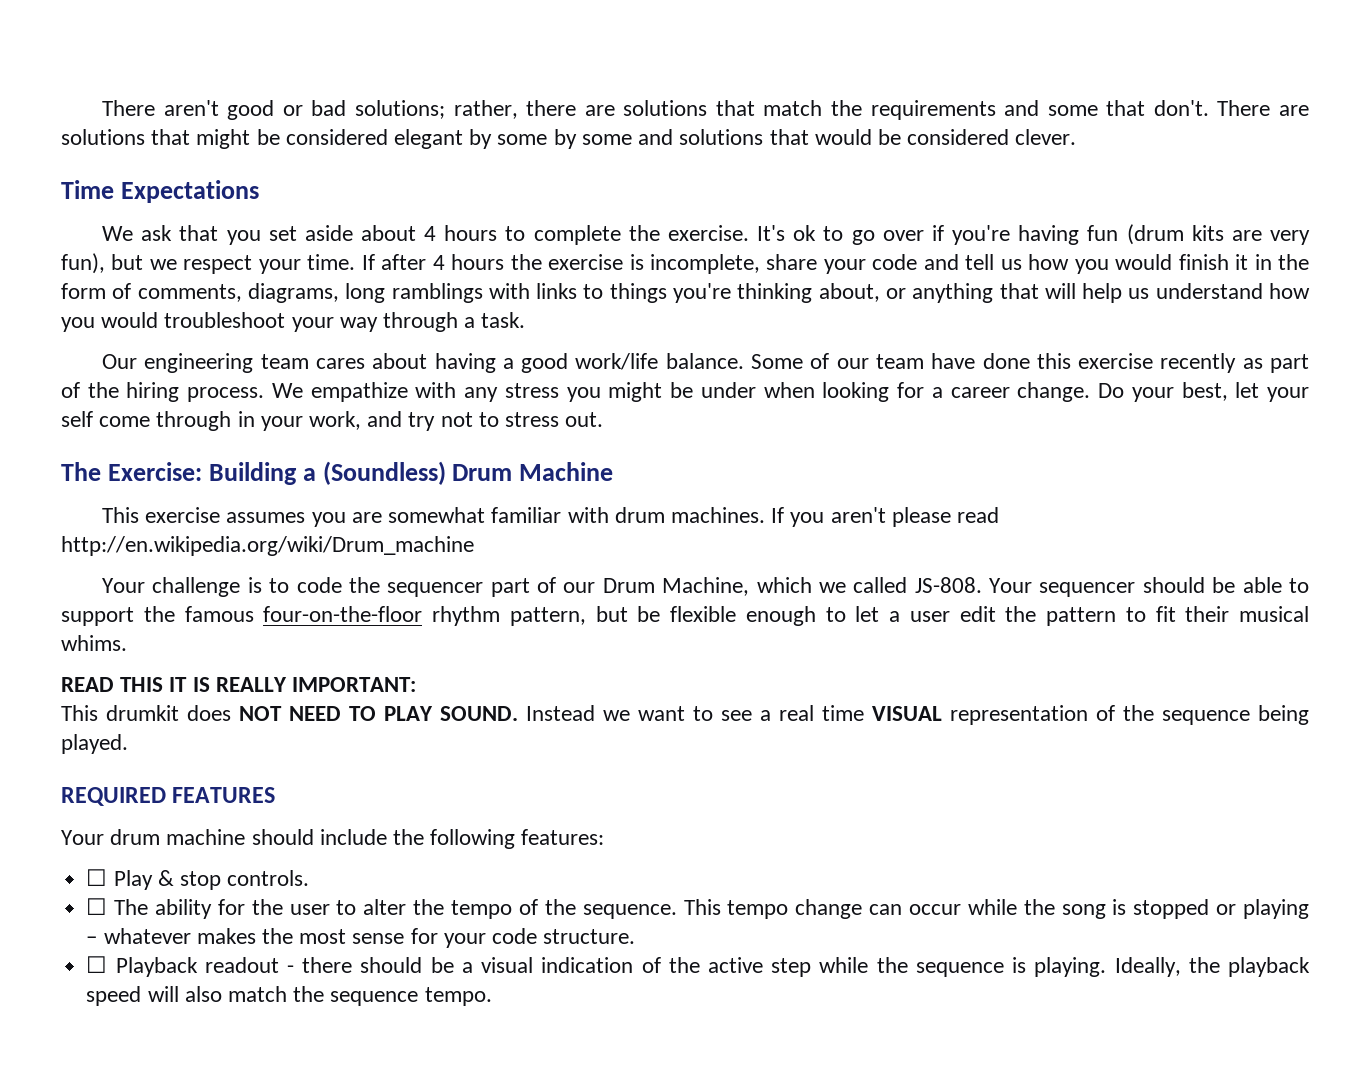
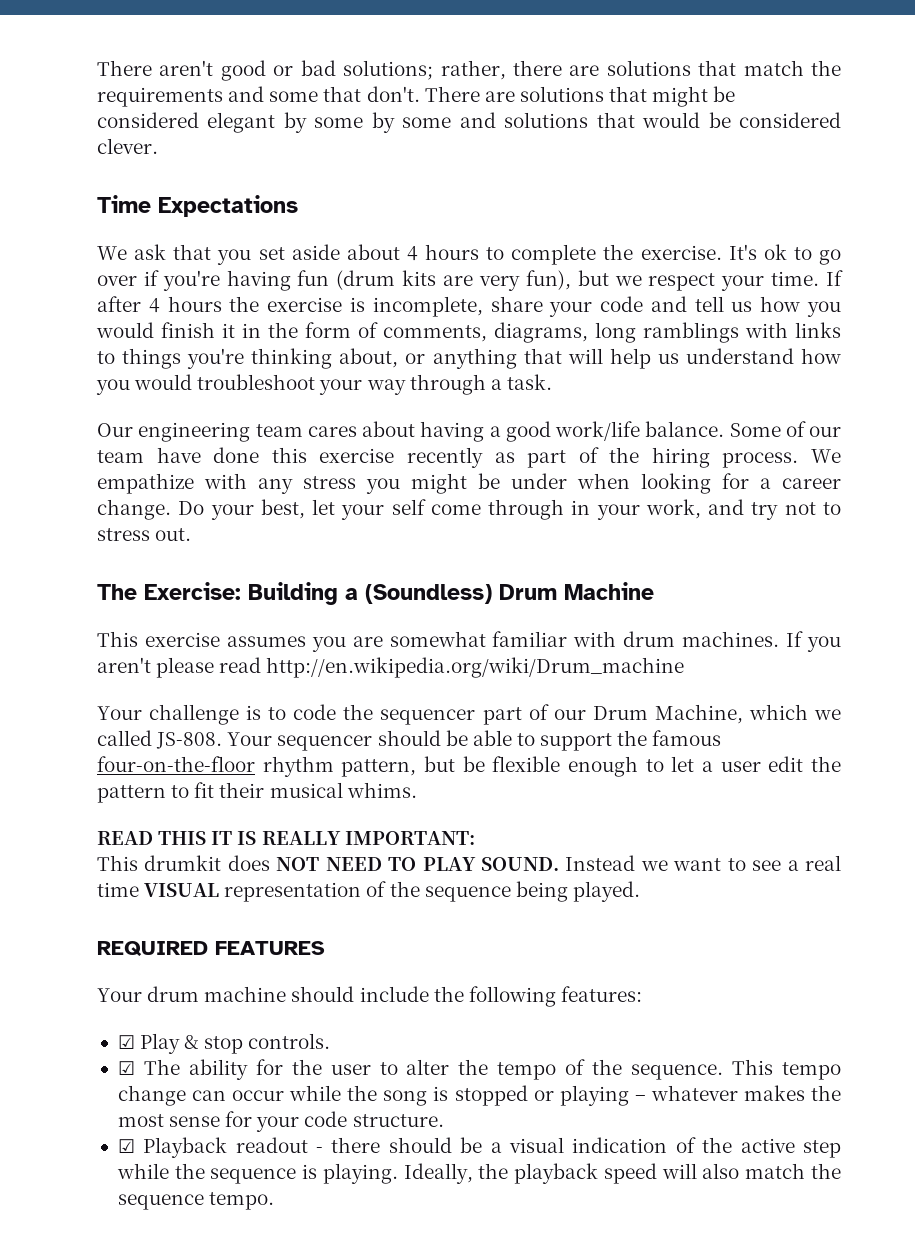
- ☐ Play & stop controls.
+ ☑ Play & stop controls.
- ☐ The ability for the user to alter the tempo of the sequence.
+ ☑ The ability for the user to alter the tempo of the sequence.
- ☐ Playback readout - there should be a visual indication of the active step while the sequence is playing.
+ ☑ Playback readout - there should be a visual indication of the active step while the sequence is playing.

